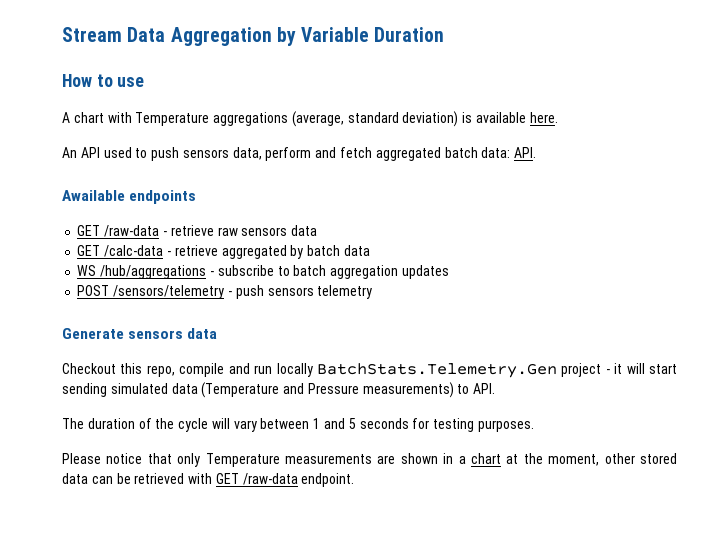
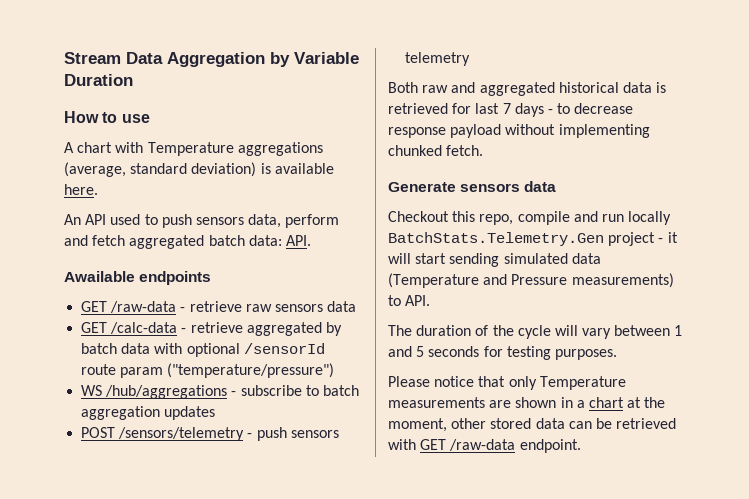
- GET /calc-data - retrieve aggregated by batch data
+ GET /calc-data - retrieve aggregated by batch data with optional /sensorId route param ("temperature/pressure")
+ Both raw and aggregated historical data is retrieved for last 7 days - to decrease response payload without implementing chunked fetch.

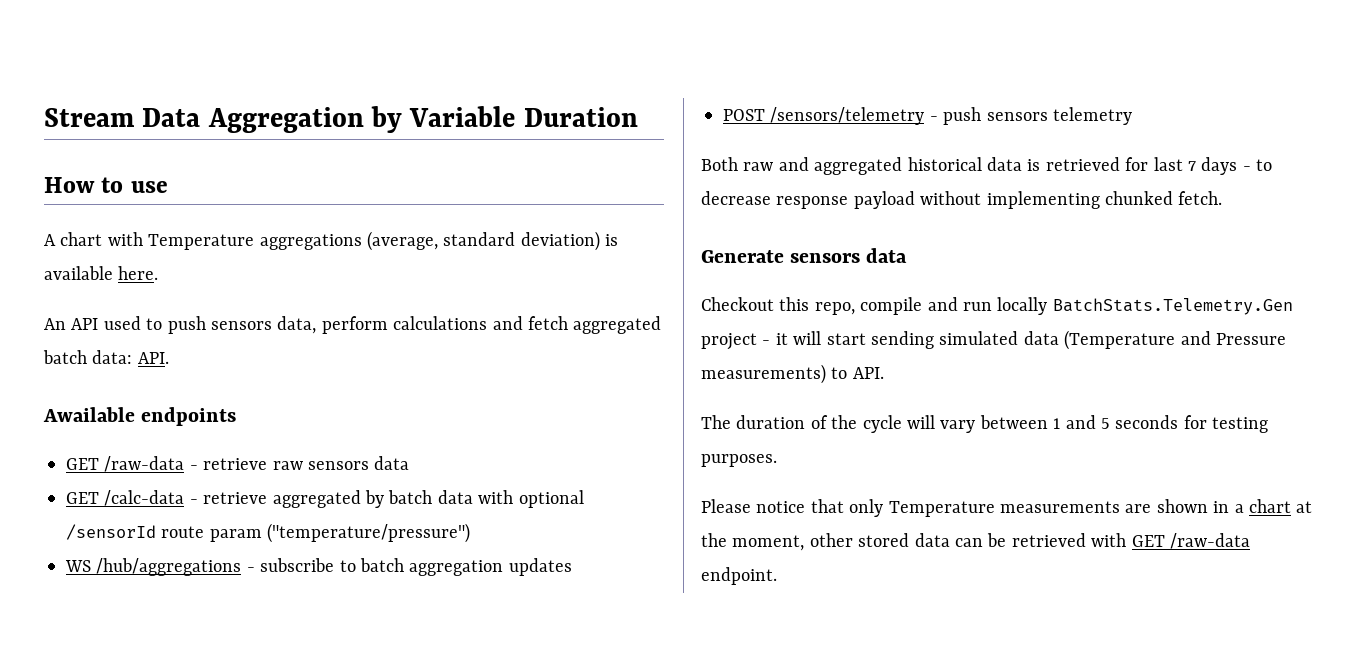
- An API used to push sensors data, perform and fetch aggregated batch data: API.
+ An API used to push sensors data, perform calculations and fetch aggregated batch data: API.

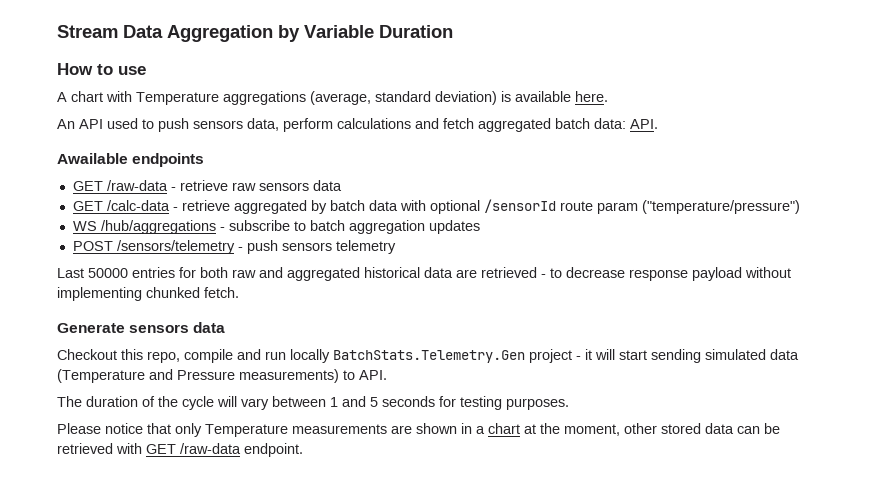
- Both raw and aggregated historical data is retrieved for last 7 days - to decrease response payload without implementing chunked fetch.
+ Last 50000 entries for both raw and aggregated historical data are retrieved - to decrease response payload without implementing chunked fetch.

